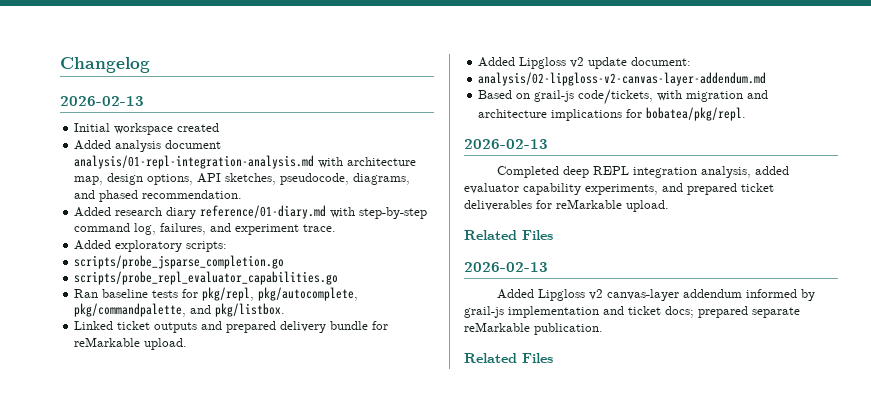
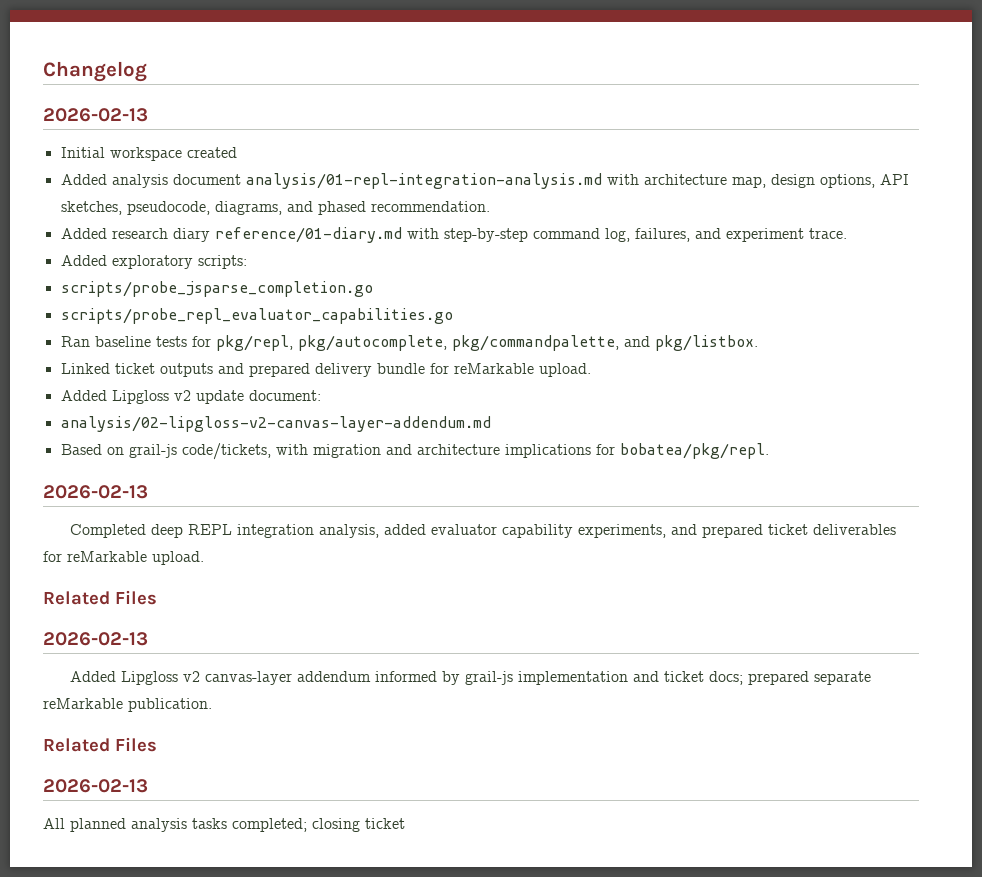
  Added Lipgloss v2 canvas-layer addendum informed by grail-js implementation and ticket docs; prepared separate reMarkable publication.
  Related Files
+ 2026-02-13
+ All planned analysis tasks completed; closing ticket

